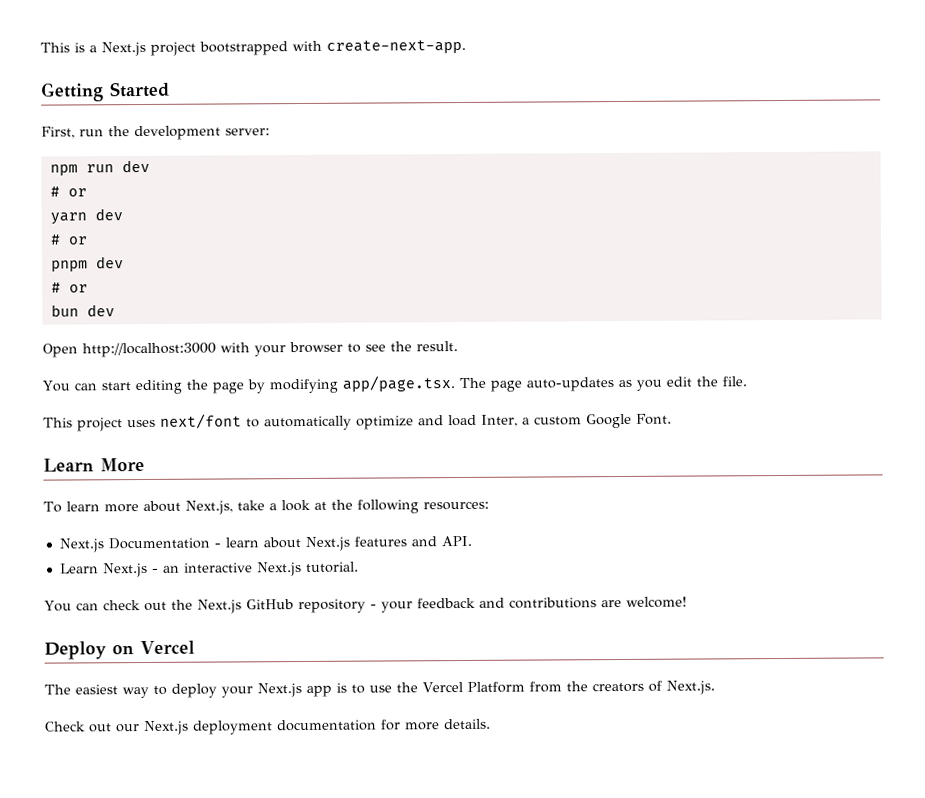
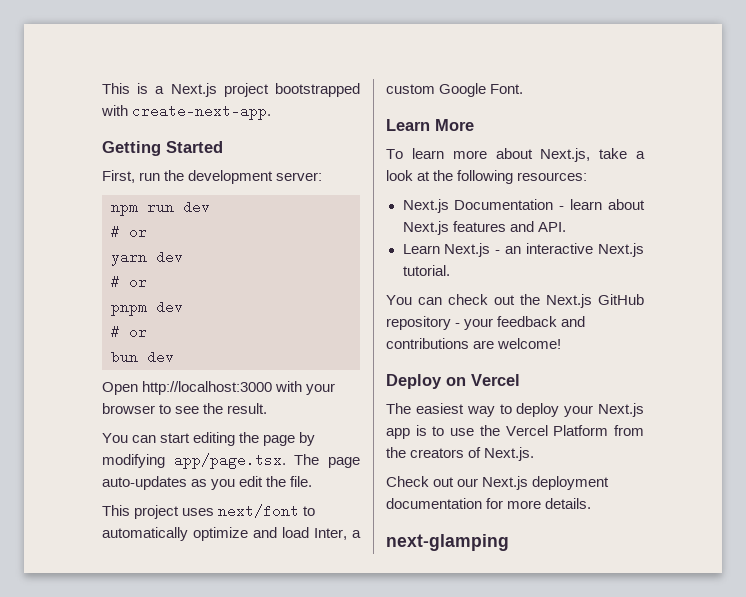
+ next-glamping

